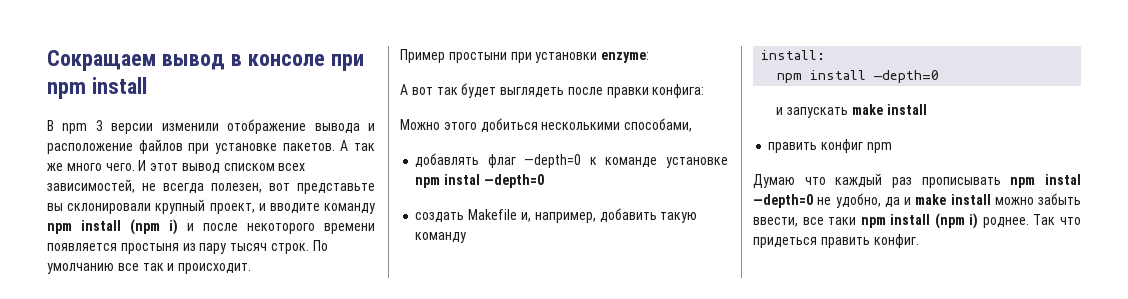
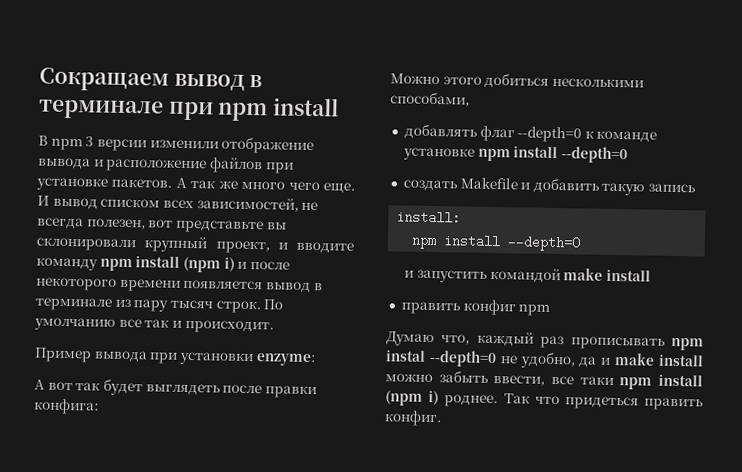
- Сокращаем вывод в консоле при npm install
+ Сокращаем вывод в терминале при npm install
- А так же много чего. И этот вывод списком всех зависимостей, не всегда полезен, вот представьте вы склонировали крупный проект, и вводите команду npm install (npm i) и после некоторого времени появляется простыня из пару тысяч строк.
+ А так же много чего еще. И вывод списком всех зависимостей, не всегда полезен, вот представьте вы склонировали крупный проект, и вводите команду npm install (npm i) и после некоторого времени появляется вывод в терминале из пару тысяч строк.
- Пример простыни при установки enzyme:
+ Пример вывода при установки enzyme:
- добавлять флаг —depth=0 к команде установке npm instal —depth=0
+ добавлять флаг --depth=0 к команде установке npm install --depth=0
- создать Makefile и, например, добавить такую команду
+ создать Makefile и добавить такую запись
  install:
- npm install —depth=0
- и запускать make install
+ npm install --depth=0
+ и запустить командой make install
- Думаю что каждый раз прописывать npm instal —depth=0 не удобно, да и make install можно забыть ввести, все таки npm install (npm i) роднее.
+ Думаю что, каждый раз прописывать npm instal --depth=0 не удобно, да и make install можно забыть ввести, все таки npm install (npm i) роднее.

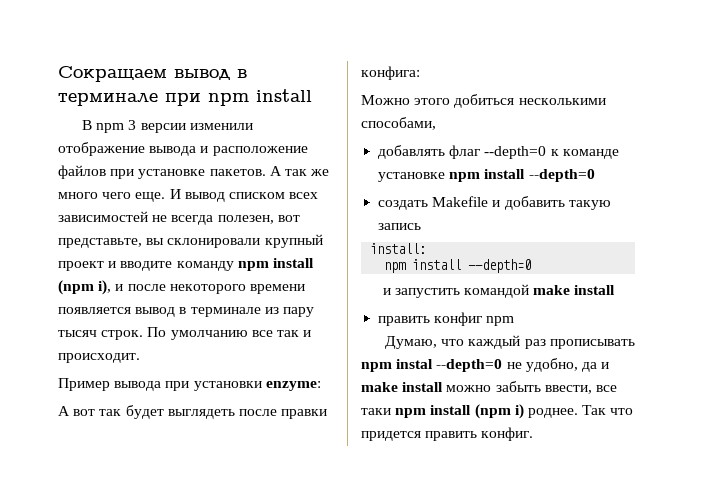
- И вывод списком всех зависимостей, не всегда полезен, вот представьте вы склонировали крупный проект, и вводите команду npm install (npm i) и после некоторого времени появляется вывод в терминале из пару тысяч строк.
+ И вывод списком всех зависимостей не всегда полезен, вот представьте, вы склонировали крупный проект и вводите команду npm install (npm i), и после некоторого времени появляется вывод в терминале из пару тысяч строк.
- Думаю что, каждый раз прописывать npm instal --depth=0 не удобно, да и make install можно забыть ввести, все таки npm install (npm i) роднее.
+ Думаю, что каждый раз прописывать npm instal --depth=0 не удобно, да и make install можно забыть ввести, все таки npm install (npm i) роднее.
- Так что придеться править конфиг.
+ Так что придется править конфиг.

